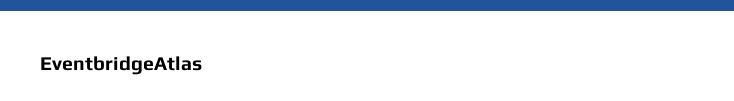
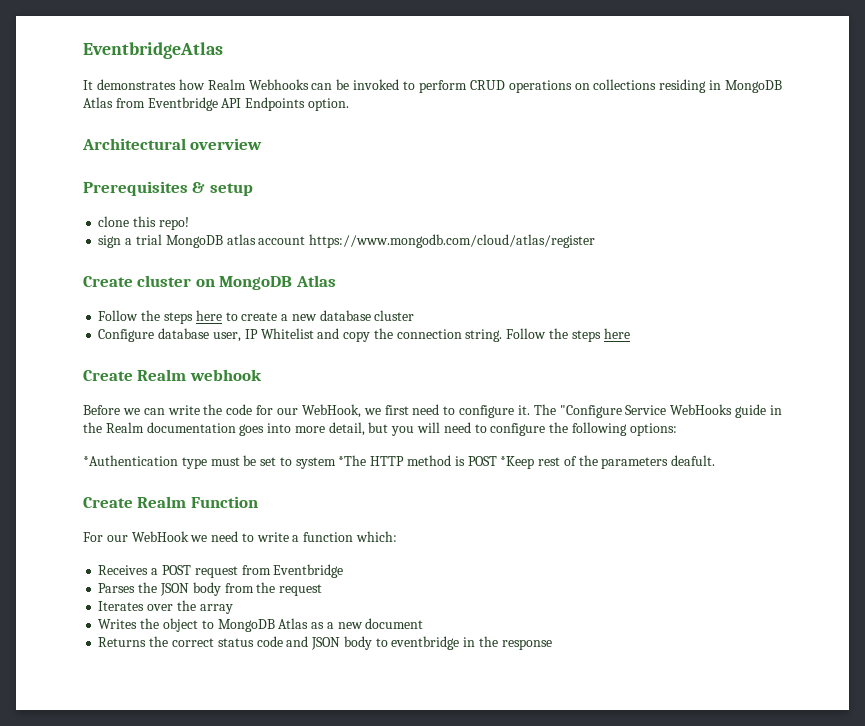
+ It demonstrates how Realm Webhooks can be invoked to perform CRUD operations on collections residing in MongoDB Atlas from Eventbridge API Endpoints option.
+ Architectural overview
+ Prerequisites & setup
+ clone this repo!
+ sign a trial MongoDB atlas account https://www.mongodb.com/cloud/atlas/register
+ Create cluster on MongoDB Atlas
+ Follow the steps here to create a new database cluster
+ Configure database user, IP Whitelist and copy the connection string. Follow the steps here
+ Create Realm webhook
+ Before we can write the code for our WebHook, we first need to configure it. The "Configure Service WebHooks guide in the Realm documentation goes into more detail, but you will need to configure the following options:
+ *Authentication type must be set to system *The HTTP method is POST *Keep rest of the parameters deafult.
+ Create Realm Function
+ For our WebHook we need to write a function which:
+ Receives a POST request from Eventbridge
+ Parses the JSON body from the request
+ Iterates over the array
+ Writes the object to MongoDB Atlas as a new document
+ Returns the correct status code and JSON body to eventbridge in the response

